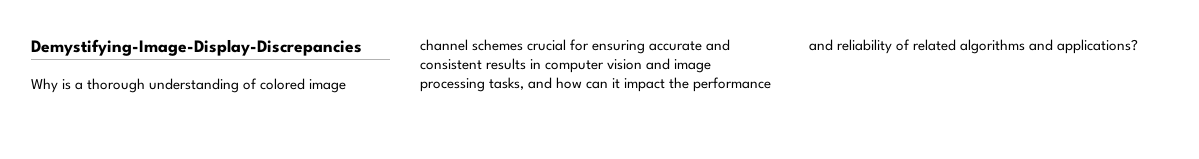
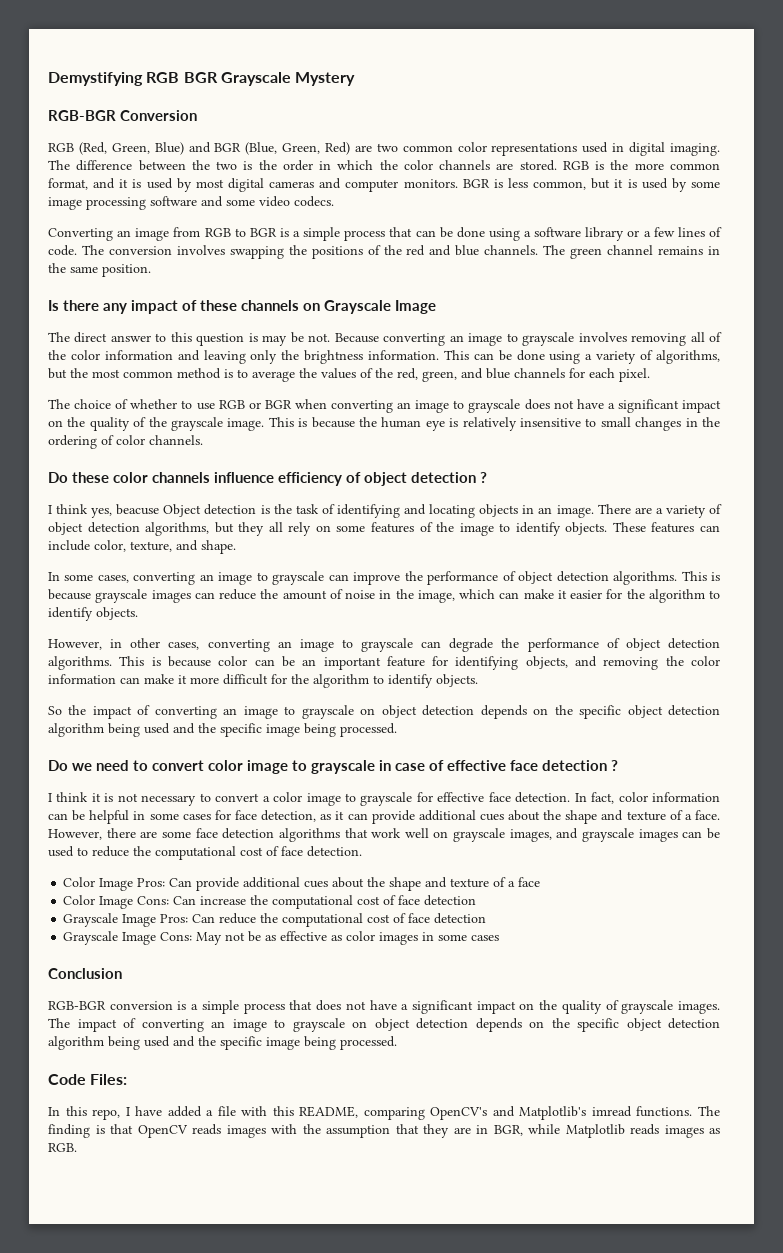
- Demystifying-Image-Display-Discrepancies
- Why is a thorough understanding of colored image channel schemes crucial for ensuring accurate and consistent results in computer vision and image processing tasks, and how can it impact the performance and reliability of related algorithms and applications?
+ Demystifying RGB BGR Grayscale Mystery
+ RGB-BGR Conversion
+ RGB (Red, Green, Blue) and BGR (Blue, Green, Red) are two common color representations used in digital imaging. The difference between the two is the order in which the color channels are stored. RGB is the more common format, and it is used by most digital cameras and computer monitors. BGR is less common, but it is used by some image processing software and some video codecs.
+ Converting an image from RGB to BGR is a simple process that can be done using a software library or a few lines of code. The conversion involves swapping the positions of the red and blue channels. The green channel remains in the same position.
+ Is there any impact of these channels on Grayscale Image
+ The direct answer to this question is may be not. Because converting an image to grayscale involves removing all of the color information and leaving only the brightness information. This can be done using a variety of algorithms, but the most common method is to average the values of the red, green, and blue channels for each pixel.
+ The choice of whether to use RGB or BGR when converting an image to grayscale does not have a significant impact on the quality of the grayscale image. This is because the human eye is relatively insensitive to small changes in the ordering of color channels.
+ Do these color channels influence efficiency of object detection ?
+ I think yes, beacuse Object detection is the task of identifying and locating objects in an image. There are a variety of object detection algorithms, but they all rely on some features of the image to identify objects. These features can include color, texture, and shape.
+ In some cases, converting an image to grayscale can improve the performance of object detection algorithms. This is because grayscale images can reduce the amount of noise in the image, which can make it easier for the algorithm to identify objects.
+ However, in other cases, converting an image to grayscale can degrade the performance of object detection algorithms. This is because color can be an important feature for identifying objects, and removing the color information can make it more difficult for the algorithm to identify objects.
+ So the impact of converting an image to grayscale on object detection depends on the specific object detection algorithm being used and the specific image being processed.
+ Do we need to convert color image to grayscale in case of effective face detection ?
+ I think it is not necessary to convert a color image to grayscale for effective face detection. In fact, color information can be helpful in some cases for face detection, as it can provide additional cues about the shape and texture of a face. However, there are some face detection algorithms that work well on grayscale images, and grayscale images can be used to reduce the computational cost of face detection.
+ Color Image Pros: Can provide additional cues about the shape and texture of a face
+ Color Image Cons: Can increase the computational cost of face detection
+ Grayscale Image Pros: Can reduce the computational cost of face detection
+ Grayscale Image Cons: May not be as effective as color images in some cases
+ Conclusion
+ RGB-BGR conversion is a simple process that does not have a significant impact on the quality of grayscale images. The impact of converting an image to grayscale on object detection depends on the specific object detection algorithm being used and the specific image being processed.
+ Code Files:
+ In this repo, I have added a file with this README, comparing OpenCV's and Matplotlib's imread functions. The finding is that OpenCV reads images with the assumption that they are in BGR, while Matplotlib reads images as RGB.

